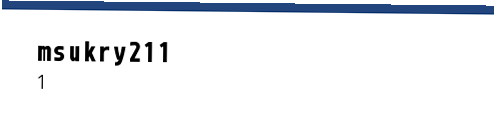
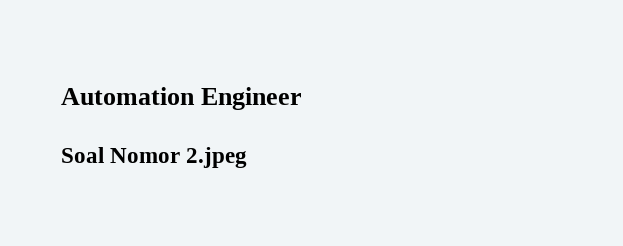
- msukry211
- 1
+ Automation Engineer
+ Soal Nomor 2.jpeg

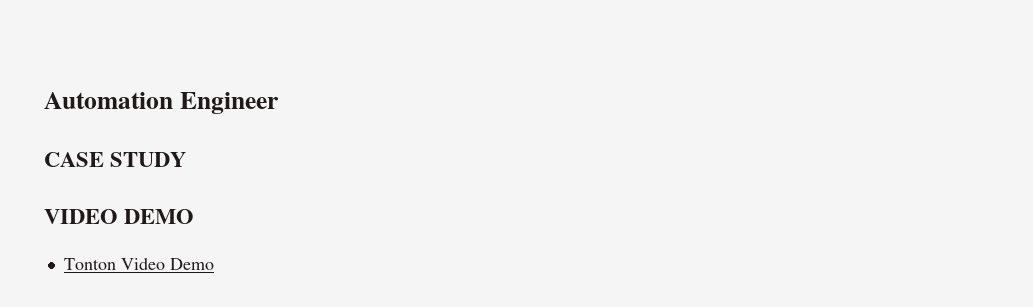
- Soal Nomor 2.jpeg
+ CASE STUDY
+ VIDEO DEMO
+ Tonton Video Demo

